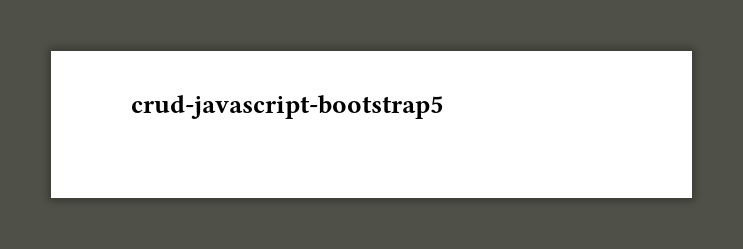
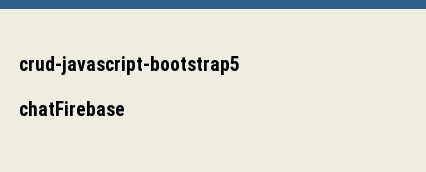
+ chatFirebase

